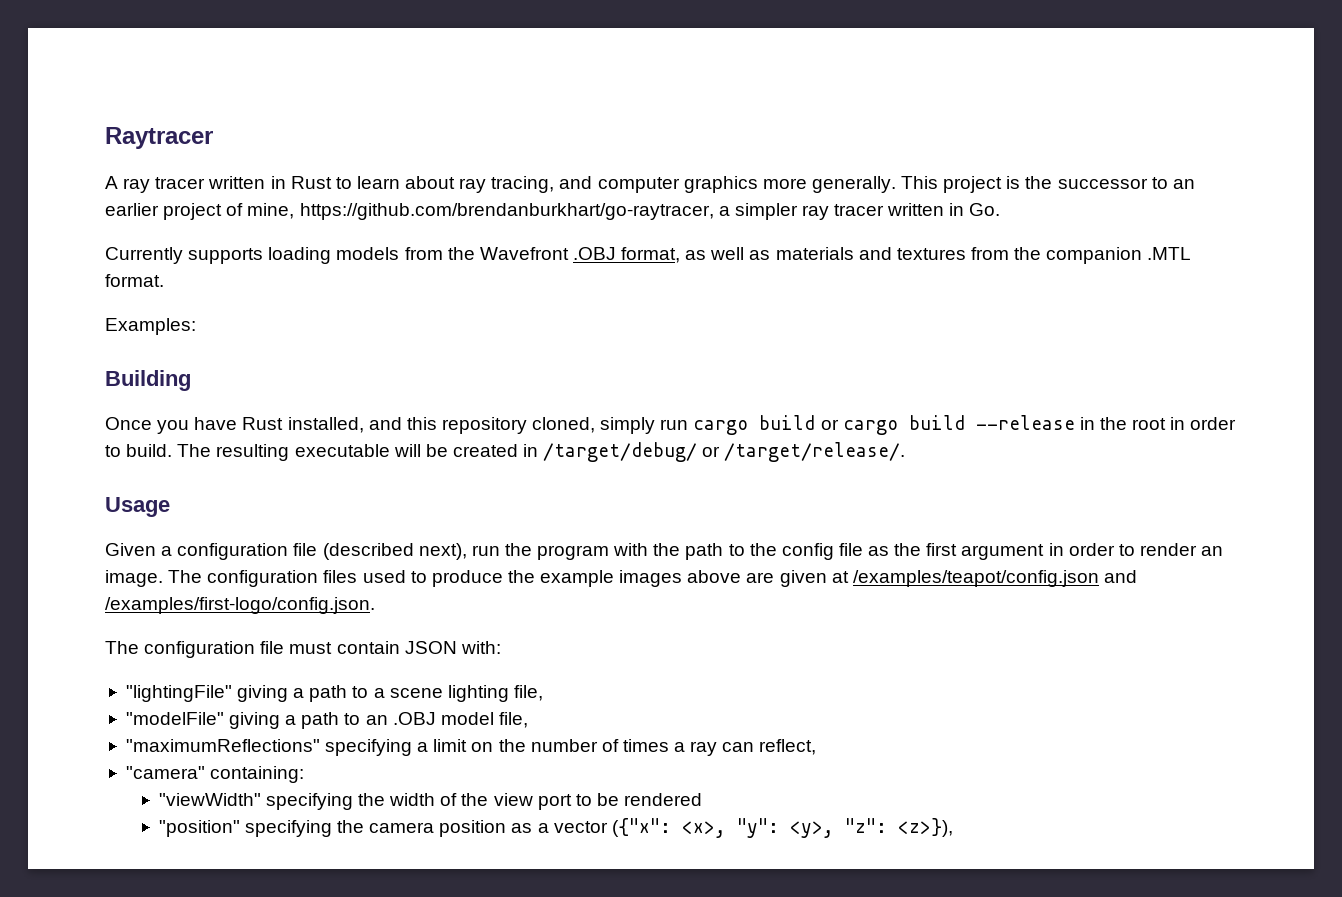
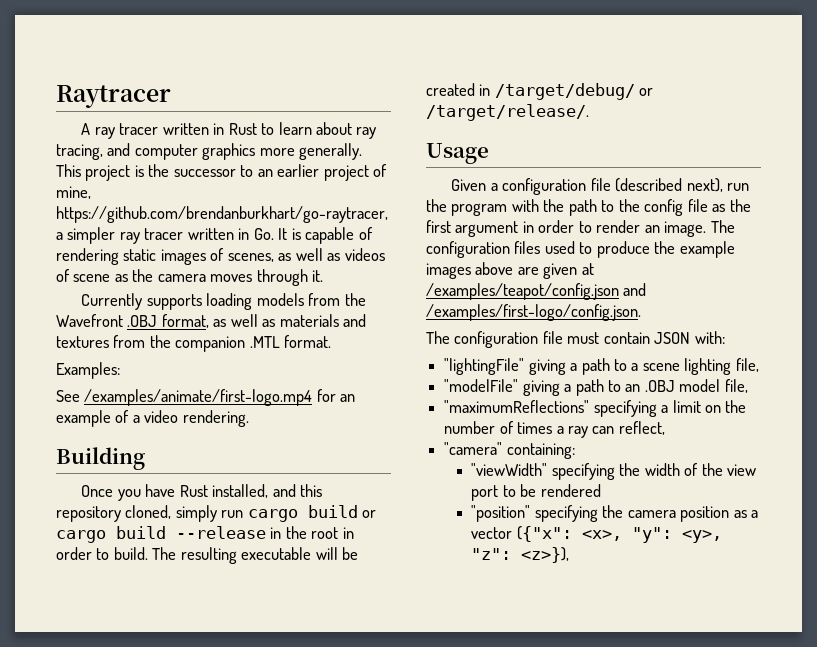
- This project is the successor to an earlier project of mine, https://github.com/brendanburkhart/go-raytracer, a simpler ray tracer written in Go.
+ This project is the successor to an earlier project of mine, https://github.com/brendanburkhart/go-raytracer, a simpler ray tracer written in Go. It is capable of rendering static images of scenes, as well as videos of scene as the camera moves through it.
+ See /examples/animate/first-logo.mp4 for an example of a video rendering.

